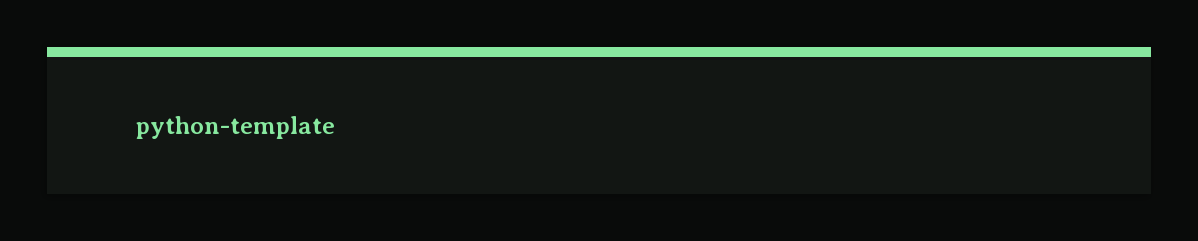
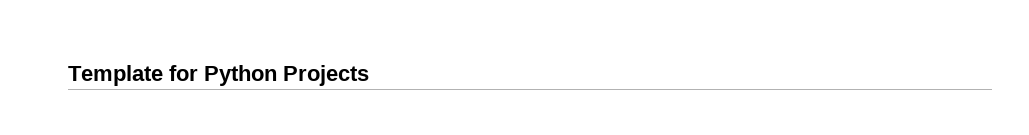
- python-template
+ Template for Python Projects

